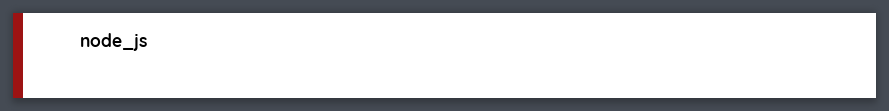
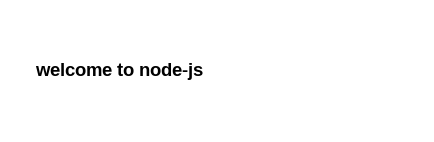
- node_js
+ welcome to node-js

